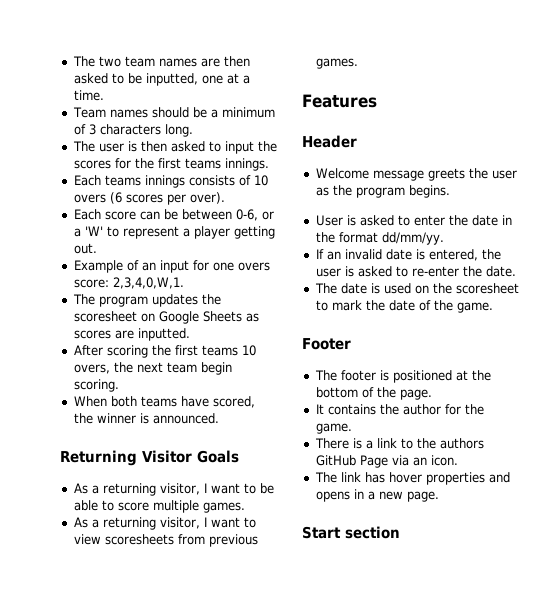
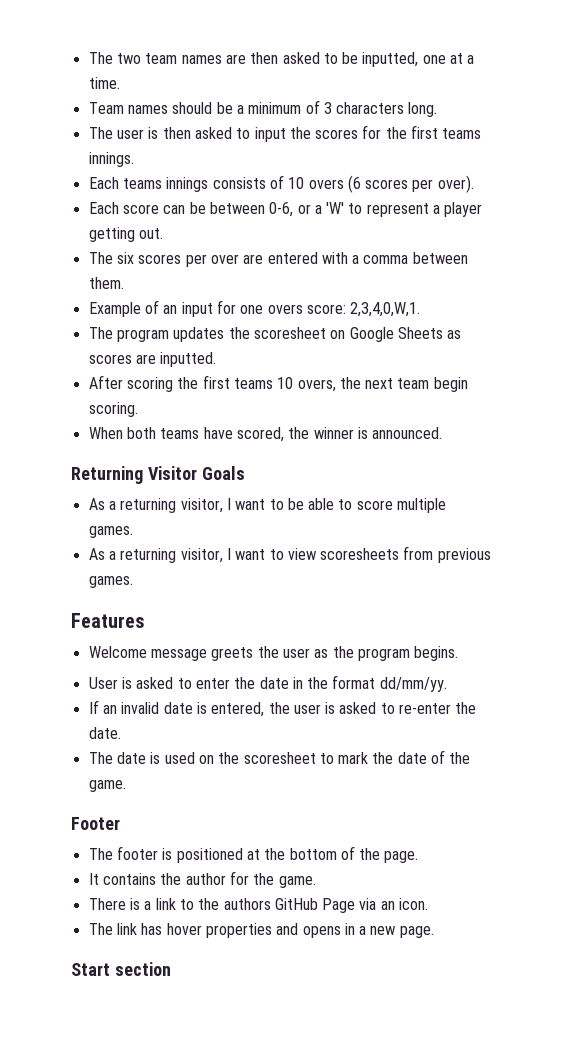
+ The six scores per over are entered with a comma between them.
- Header

